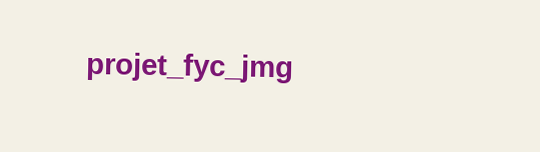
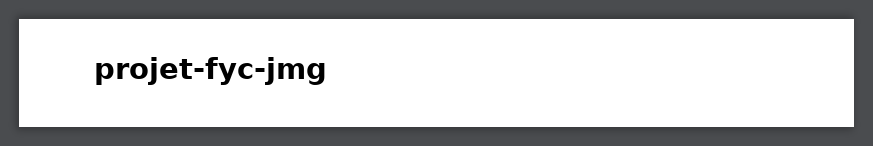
- projet_fyc_jmg
+ projet-fyc-jmg

